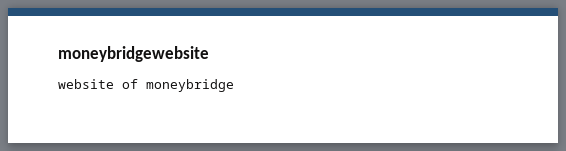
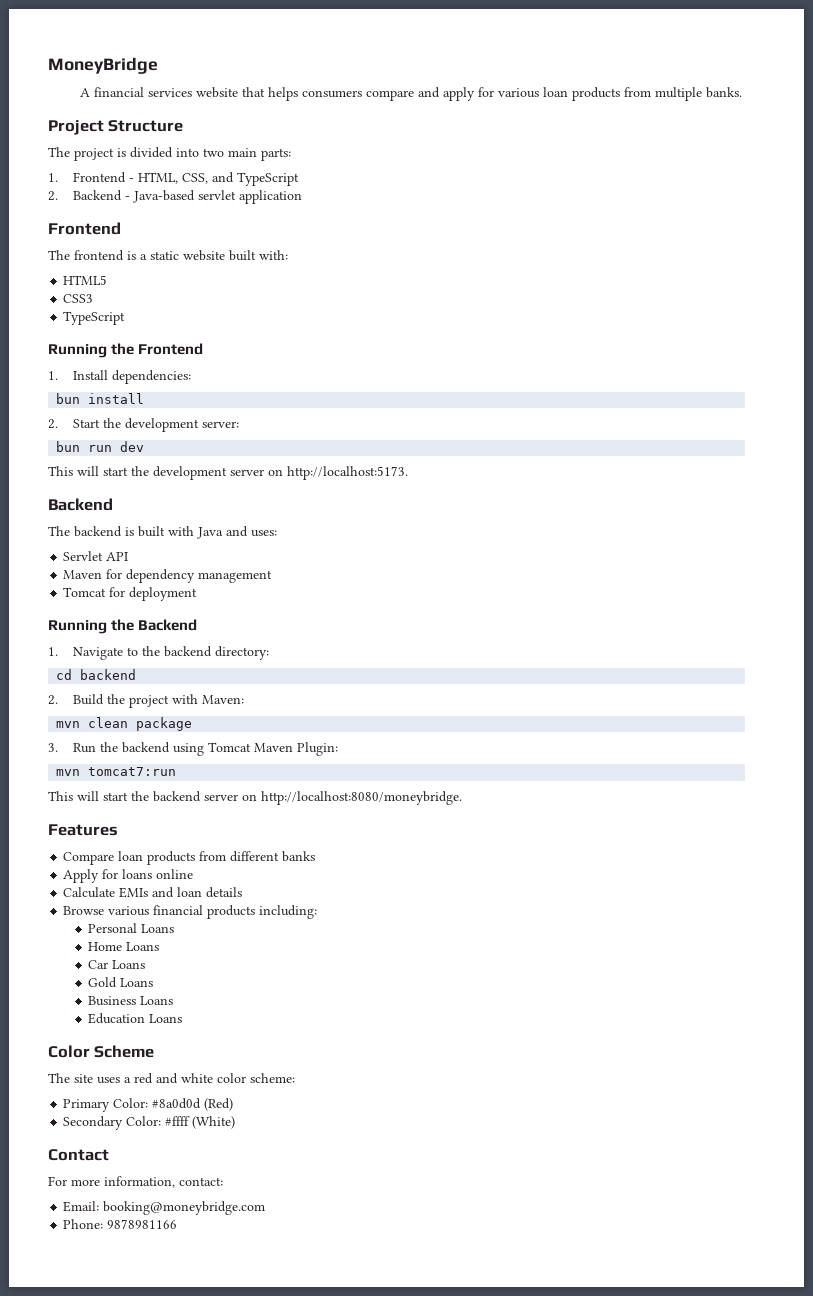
- moneybridgewebsite
- website of moneybridge
+ MoneyBridge
+ A financial services website that helps consumers compare and apply for various loan products from multiple banks.
+ Project Structure
+ The project is divided into two main parts:
+ 1. Frontend - HTML, CSS, and TypeScript
+ 2. Backend - Java-based servlet application
+ Frontend
+ The frontend is a static website built with:
+ HTML5
+ CSS3
+ TypeScript
+ Running the Frontend
+ 1. Install dependencies:
+ bun install
+ 2. Start the development server:
+ bun run dev
+ This will start the development server on http://localhost:5173.
+ Backend
+ The backend is built with Java and uses:
+ Servlet API
+ Maven for dependency management
+ Tomcat for deployment
+ Running the Backend
+ 1. Navigate to the backend directory:
+ cd backend
+ 2. Build the project with Maven:
+ mvn clean package
+ 3. Run the backend using Tomcat Maven Plugin:
+ mvn tomcat7:run
+ This will start the backend server on http://localhost:8080/moneybridge.
+ Features
+ Compare loan products from different banks
+ Apply for loans online
+ Calculate EMIs and loan details
+ Browse various financial products including:
+ Personal Loans
+ Home Loans
+ Car Loans
+ Gold Loans
+ Business Loans
+ Education Loans
+ Color Scheme
+ The site uses a red and white color scheme:
+ Primary Color: #8a0d0d (Red)
+ Secondary Color: #ffff (White)
+ Contact
+ For more information, contact:
+ Email: booking@moneybridge.com
+ Phone: 9878981166

